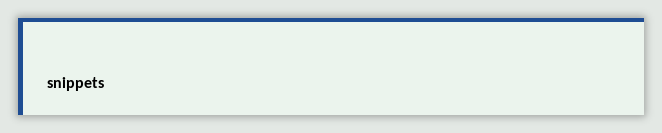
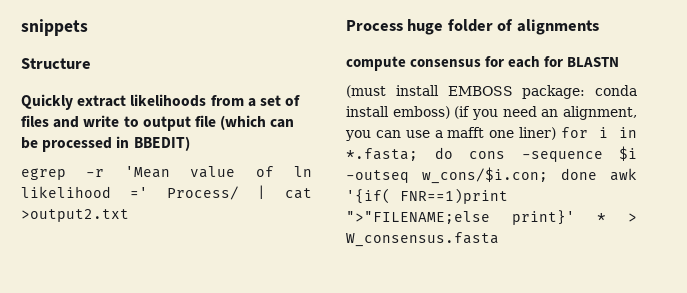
+ Structure
+ Quickly extract likelihoods from a set of files and write to output file (which can be processed in BBEDIT)
+ egrep -r 'Mean value of ln likelihood =' Process/ | cat >output2.txt
+ Process huge folder of alignments
+ compute consensus for each for BLASTN
+ (must install EMBOSS package: conda install emboss) (if you need an alignment, you can use a mafft one liner) for i in *.fasta; do cons -sequence $i -outseq w_cons/$i.con; done awk '{if( FNR==1)print ">"FILENAME;else print}' * > W_consensus.fasta

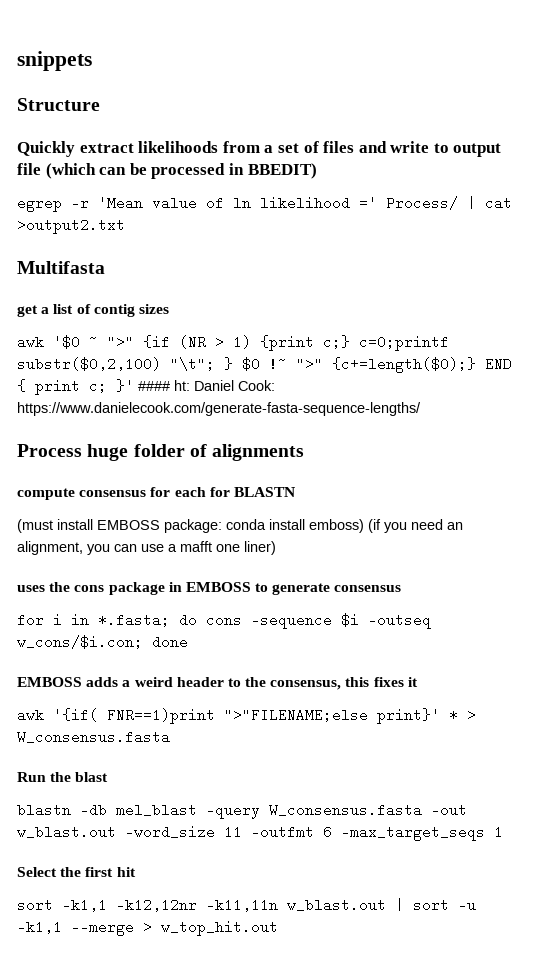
+ Multifasta
+ get a list of contig sizes
+ awk '$0 ~ ">" {if (NR > 1) {print c;} c=0;printf substr($0,2,100) "\t"; } $0 !~ ">" {c+=length($0);} END { print c; }' #### ht: Daniel Cook: https://www.danielecook.com/generate-fasta-sequence-lengths/
- (must install EMBOSS package: conda install emboss) (if you need an alignment, you can use a mafft one liner) for i in *.fasta; do cons -sequence $i -outseq w_cons/$i.con; done awk '{if( FNR==1)print ">"FILENAME;else print}' * > W_consensus.fasta
+ (must install EMBOSS package: conda install emboss) (if you need an alignment, you can use a mafft one liner)
+ uses the cons package in EMBOSS to generate consensus
+ for i in *.fasta; do cons -sequence $i -outseq w_cons/$i.con; done
+ EMBOSS adds a weird header to the consensus, this fixes it
+ awk '{if( FNR==1)print ">"FILENAME;else print}' * > W_consensus.fasta
+ Run the blast
+ blastn -db mel_blast -query W_consensus.fasta -out w_blast.out -word_size 11 -outfmt 6 -max_target_seqs 1
+ Select the first hit
+ sort -k1,1 -k12,12nr -k11,11n w_blast.out | sort -u -k1,1 --merge > w_top_hit.out

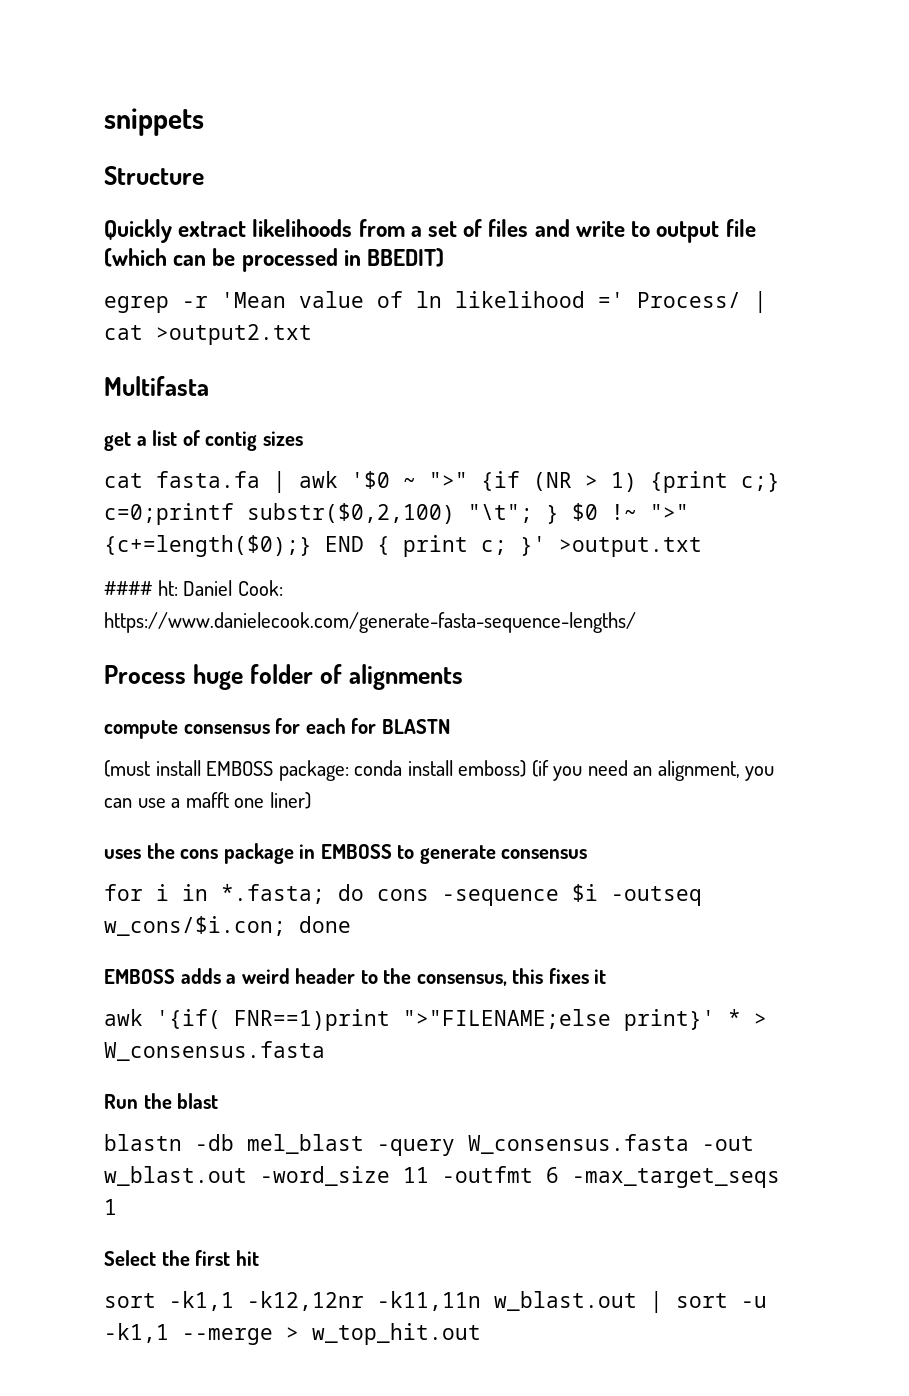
- awk '$0 ~ ">" {if (NR > 1) {print c;} c=0;printf substr($0,2,100) "\t"; } $0 !~ ">" {c+=length($0);} END { print c; }' #### ht: Daniel Cook: https://www.danielecook.com/generate-fasta-sequence-lengths/
+ cat fasta.fa | awk '$0 ~ ">" {if (NR > 1) {print c;} c=0;printf substr($0,2,100) "\t"; } $0 !~ ">" {c+=length($0);} END { print c; }' >output.txt
+ #### ht: Daniel Cook: https://www.danielecook.com/generate-fasta-sequence-lengths/

